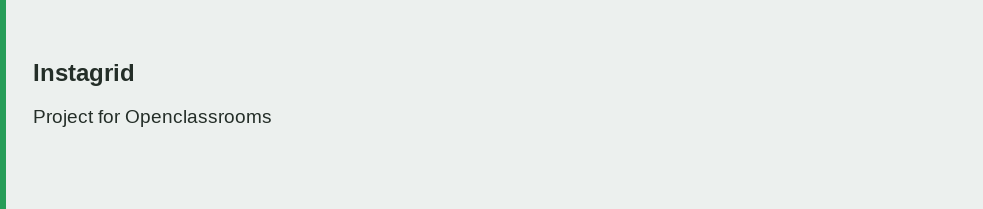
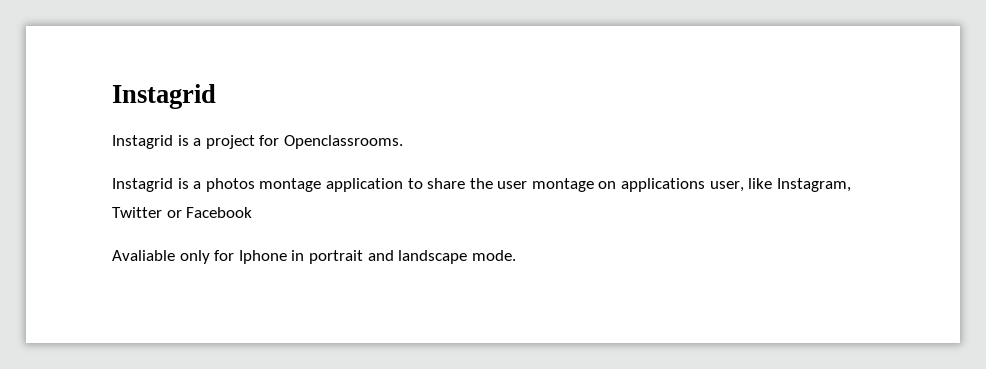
- Project for Openclassrooms
+ Instagrid is a project for Openclassrooms.
+ Instagrid is a photos montage application to share the user montage on applications user, like Instagram, Twitter or Facebook
+ Avaliable only for Iphone in portrait and landscape mode.

